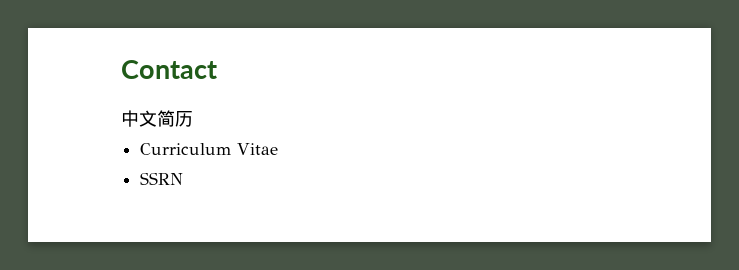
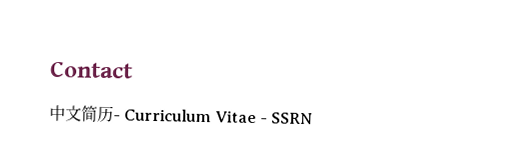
- 中文简历
- Curriculum Vitae
- SSRN
+ 中文简历- Curriculum Vitae - SSRN

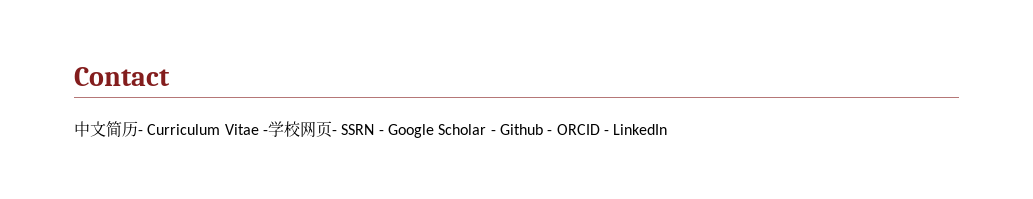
- 中文简历- Curriculum Vitae - SSRN
+ 中文简历- Curriculum Vitae -学校网页- SSRN - Google Scholar - Github - ORCID - LinkedIn

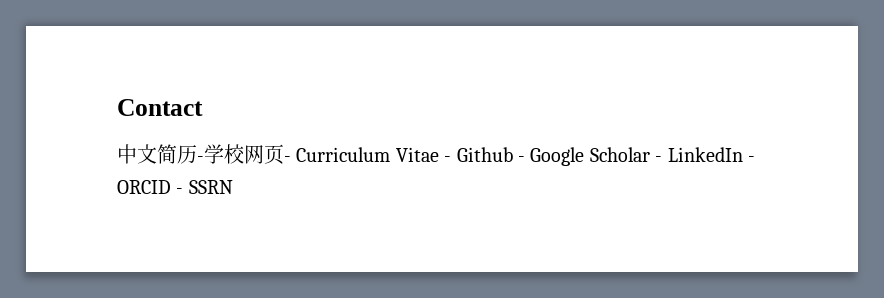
- 中文简历- Curriculum Vitae -学校网页- SSRN - Google Scholar - Github - ORCID - LinkedIn
+ 中文简历-学校网页- Curriculum Vitae - Github - Google Scholar - LinkedIn - ORCID - SSRN

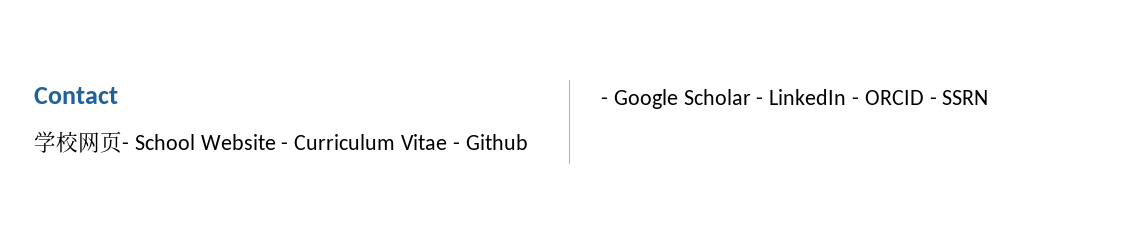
- 中文简历-学校网页- Curriculum Vitae - Github - Google Scholar - LinkedIn - ORCID - SSRN
+ 学校网页- School Website - Curriculum Vitae - Github - Google Scholar - LinkedIn - ORCID - SSRN

